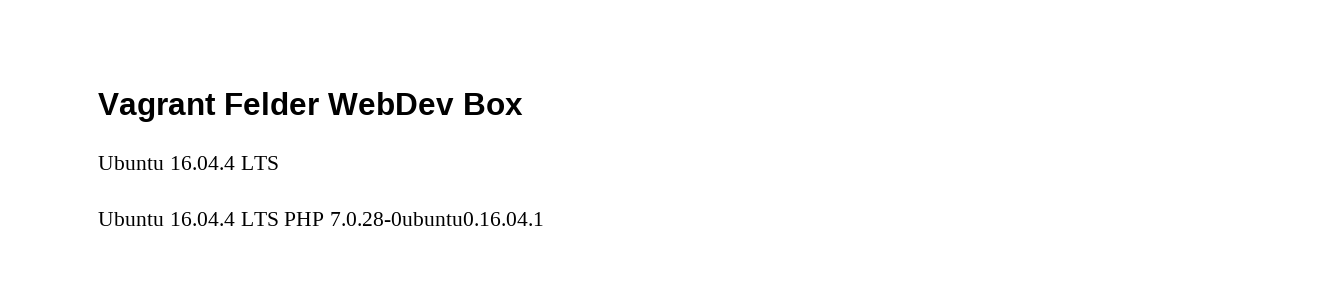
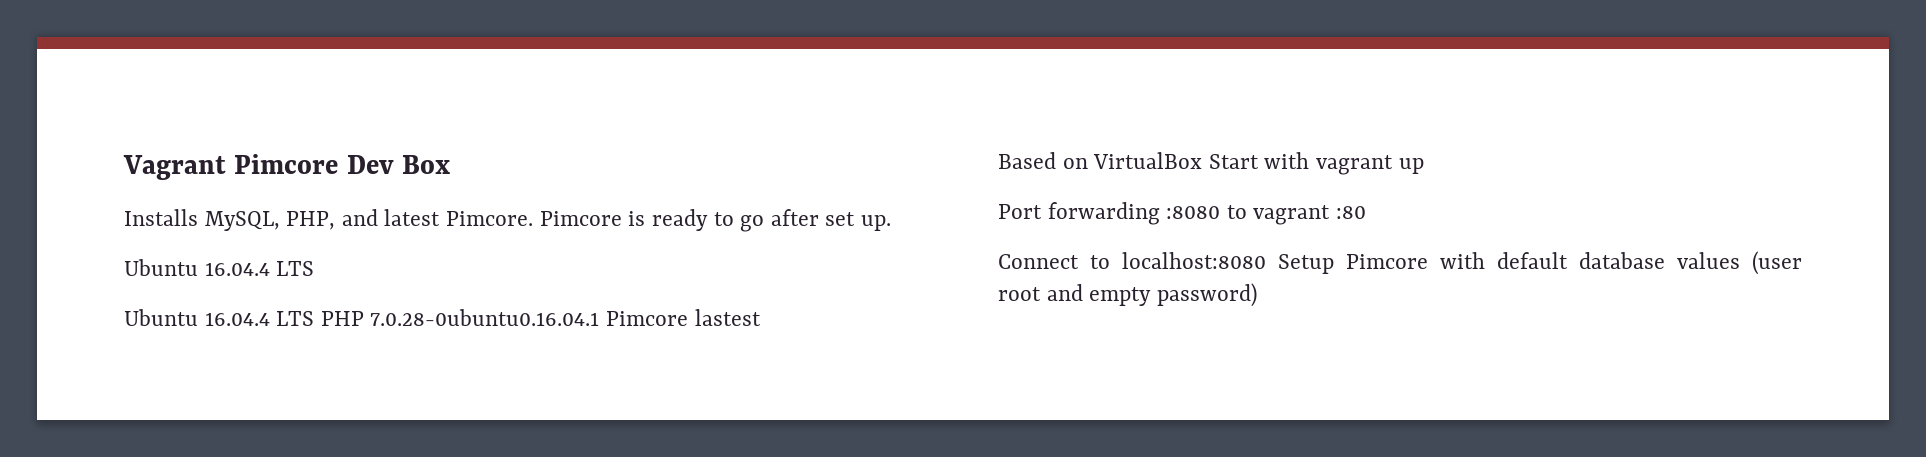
- Vagrant Felder WebDev Box
+ Vagrant Pimcore Dev Box
+ Installs MySQL, PHP, and latest Pimcore. Pimcore is ready to go after set up.
- Ubuntu 16.04.4 LTS PHP 7.0.28-0ubuntu0.16.04.1
+ Ubuntu 16.04.4 LTS PHP 7.0.28-0ubuntu0.16.04.1 Pimcore lastest
+ Based on VirtualBox Start with vagrant up
+ Port forwarding :8080 to vagrant :80
+ Connect to localhost:8080 Setup Pimcore with default database values (user root and empty password)

